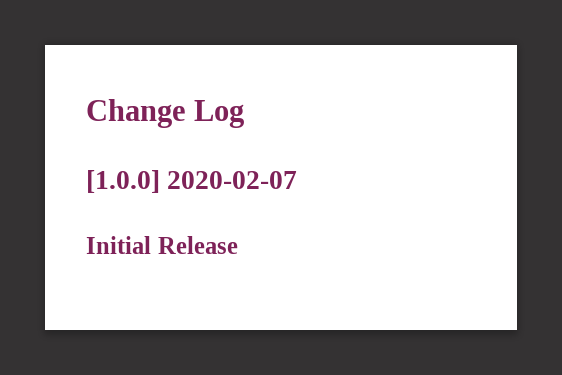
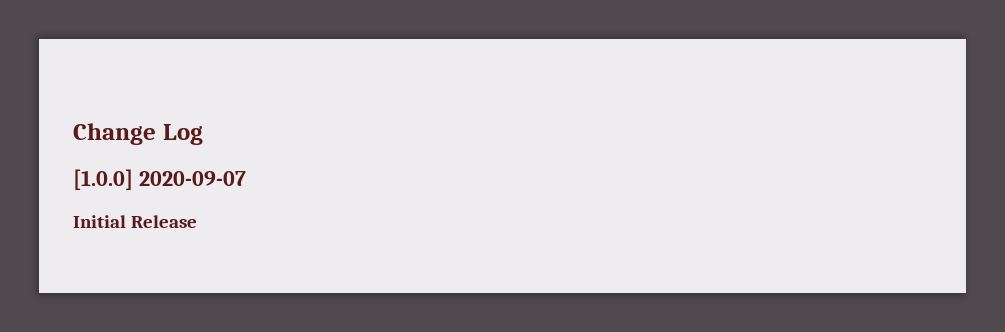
- [1.0.0] 2020-02-07
+ [1.0.0] 2020-09-07

